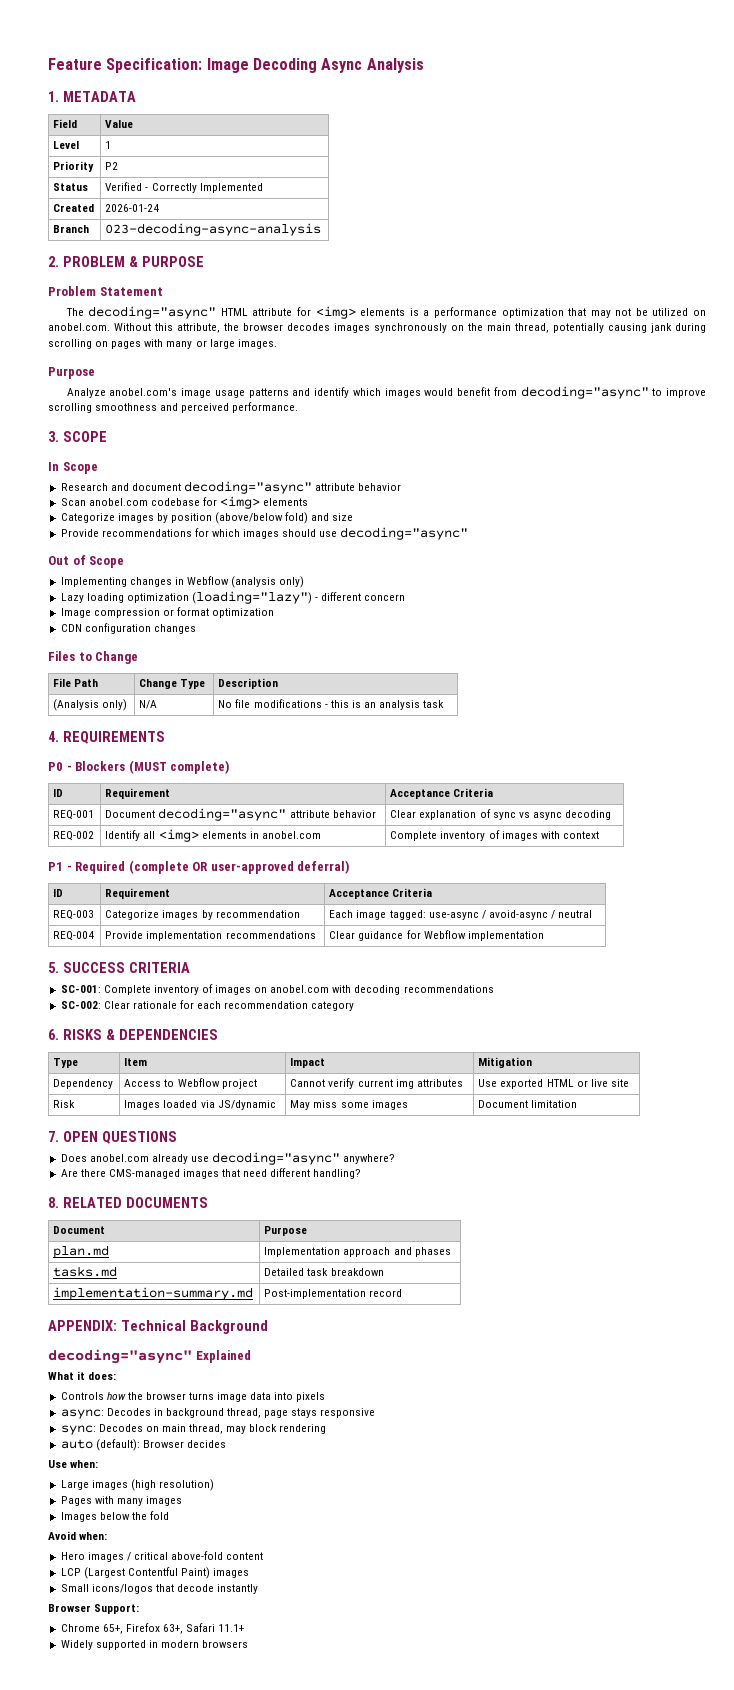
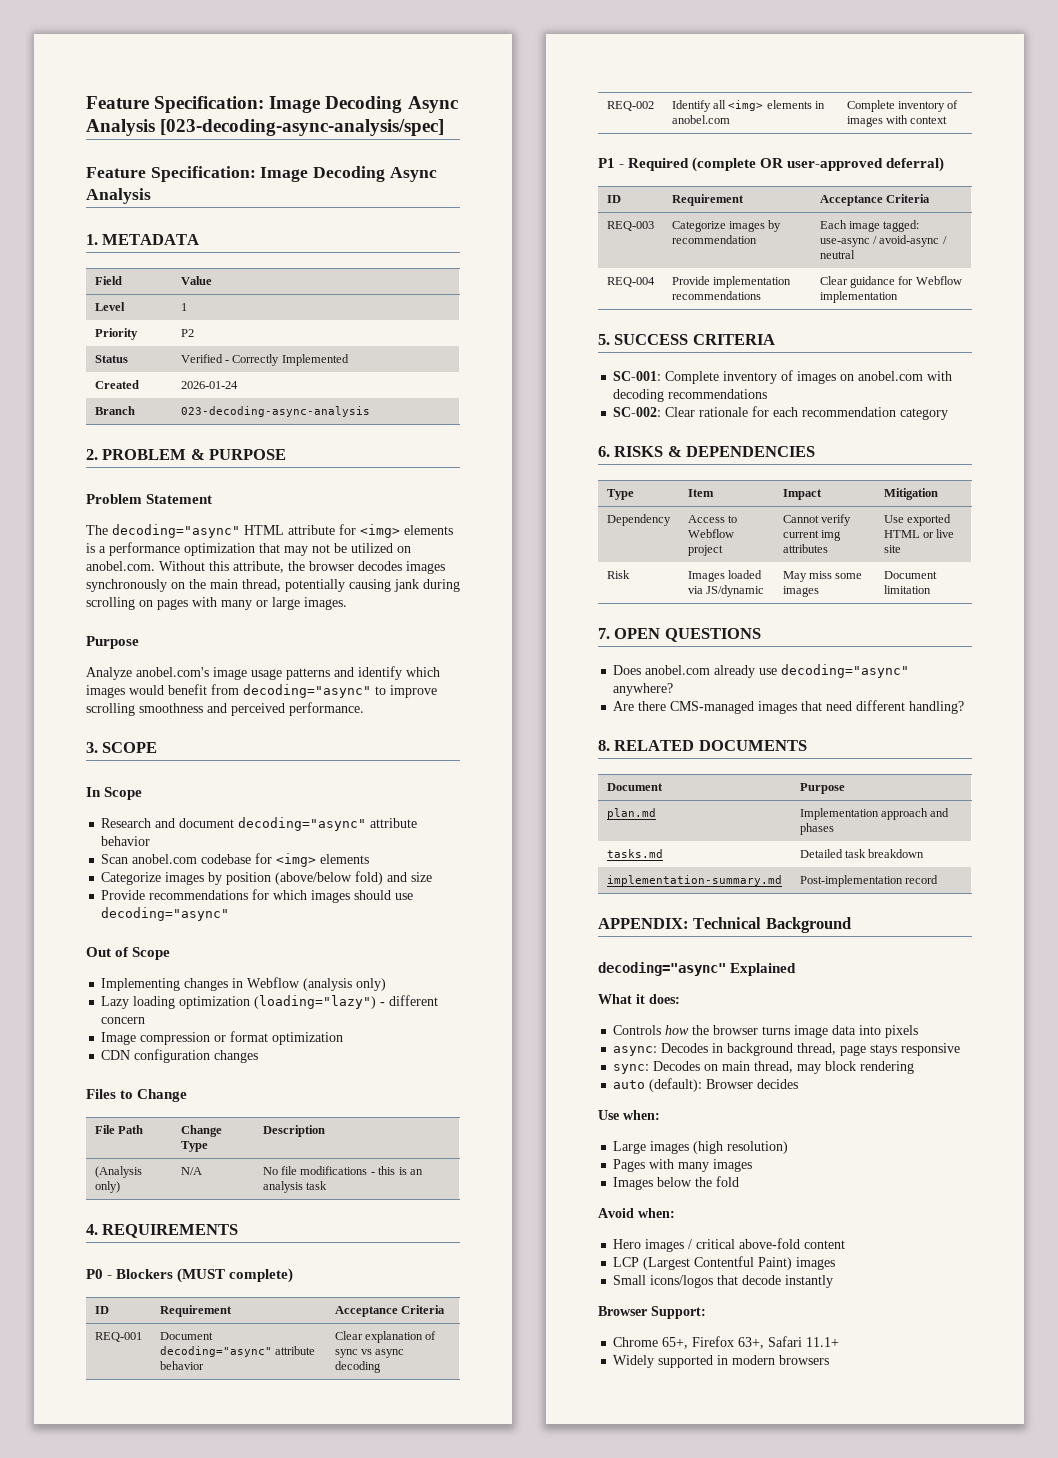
+ Feature Specification: Image Decoding Async Analysis [023-decoding-async-analysis/spec]

